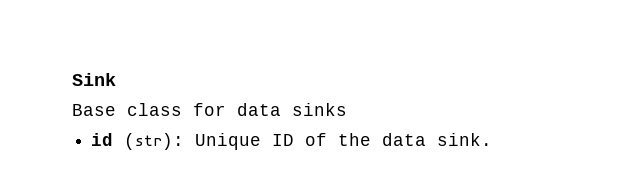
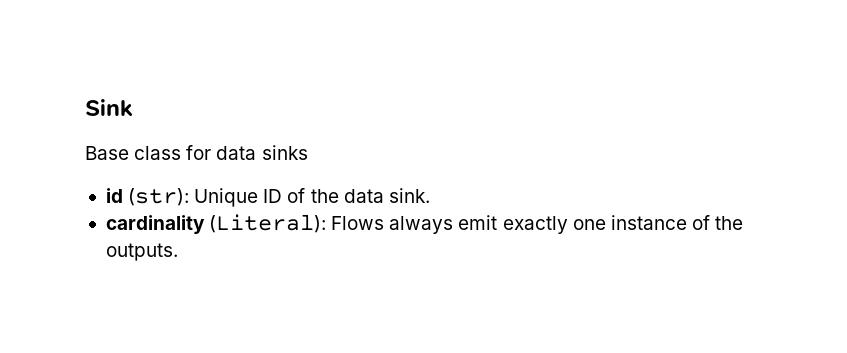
+ cardinality (Literal): Flows always emit exactly one instance of the outputs.

